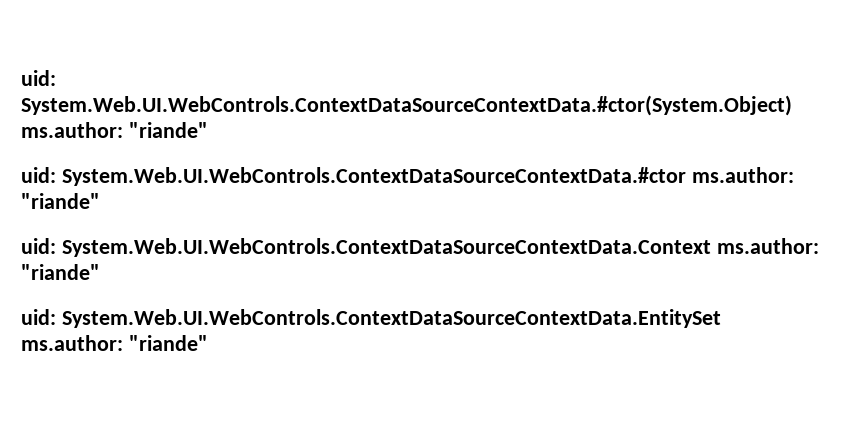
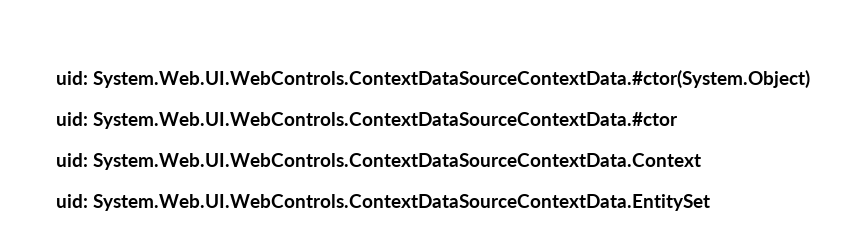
- uid: System.Web.UI.WebControls.ContextDataSourceContextData.#ctor(System.Object) ms.author: "riande"
+ uid: System.Web.UI.WebControls.ContextDataSourceContextData.#ctor(System.Object)
- uid: System.Web.UI.WebControls.ContextDataSourceContextData.#ctor ms.author: "riande"
+ uid: System.Web.UI.WebControls.ContextDataSourceContextData.#ctor
- uid: System.Web.UI.WebControls.ContextDataSourceContextData.Context ms.author: "riande"
+ uid: System.Web.UI.WebControls.ContextDataSourceContextData.Context
- uid: System.Web.UI.WebControls.ContextDataSourceContextData.EntitySet ms.author: "riande"
+ uid: System.Web.UI.WebControls.ContextDataSourceContextData.EntitySet

